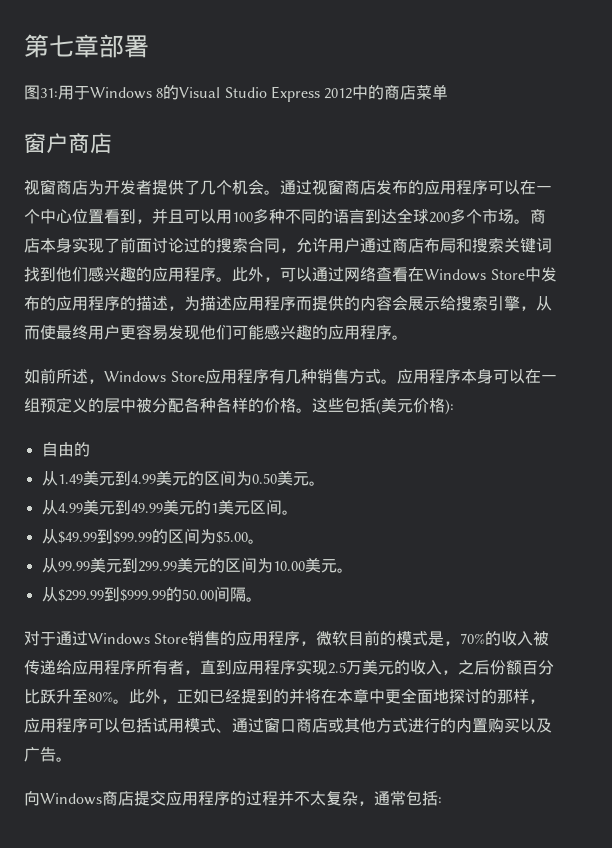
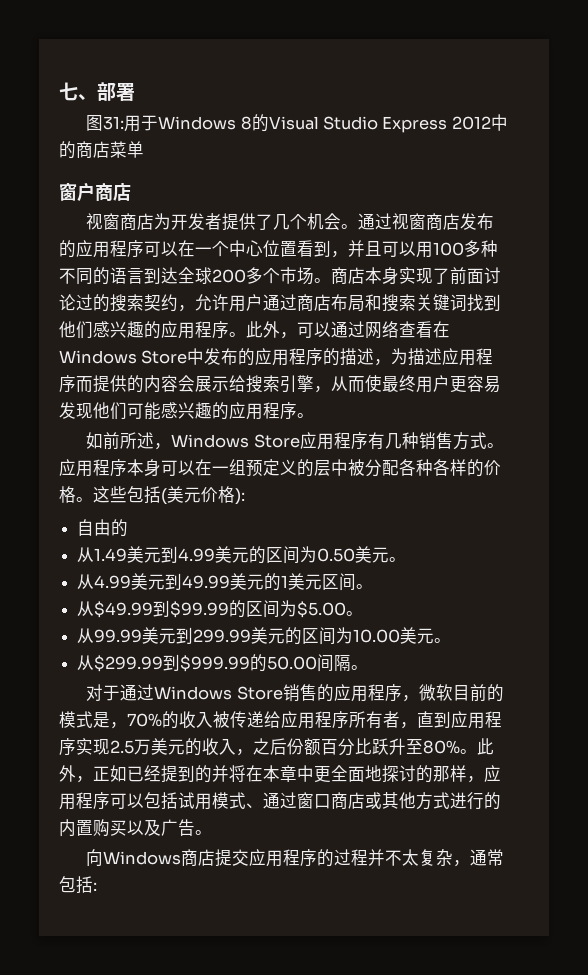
- 第七章部署
+ 七、部署
- 商店本身实现了前面讨论过的搜索合同，允许用户通过商店布局和搜索关键词找到他们感兴趣的应用程序。
+ 商店本身实现了前面讨论过的搜索契约，允许用户通过商店布局和搜索关键词找到他们感兴趣的应用程序。

